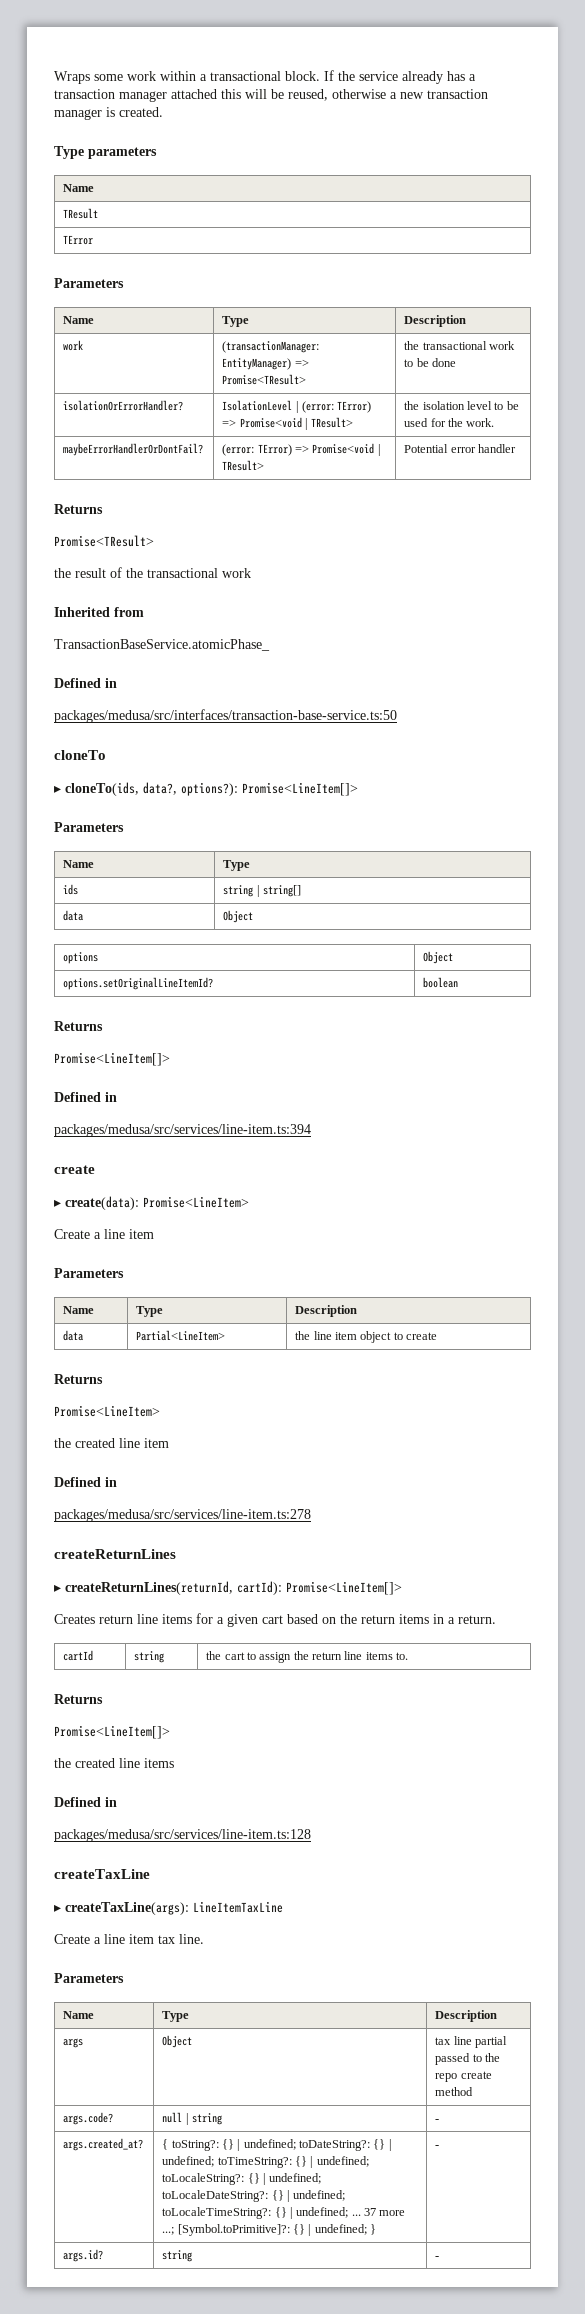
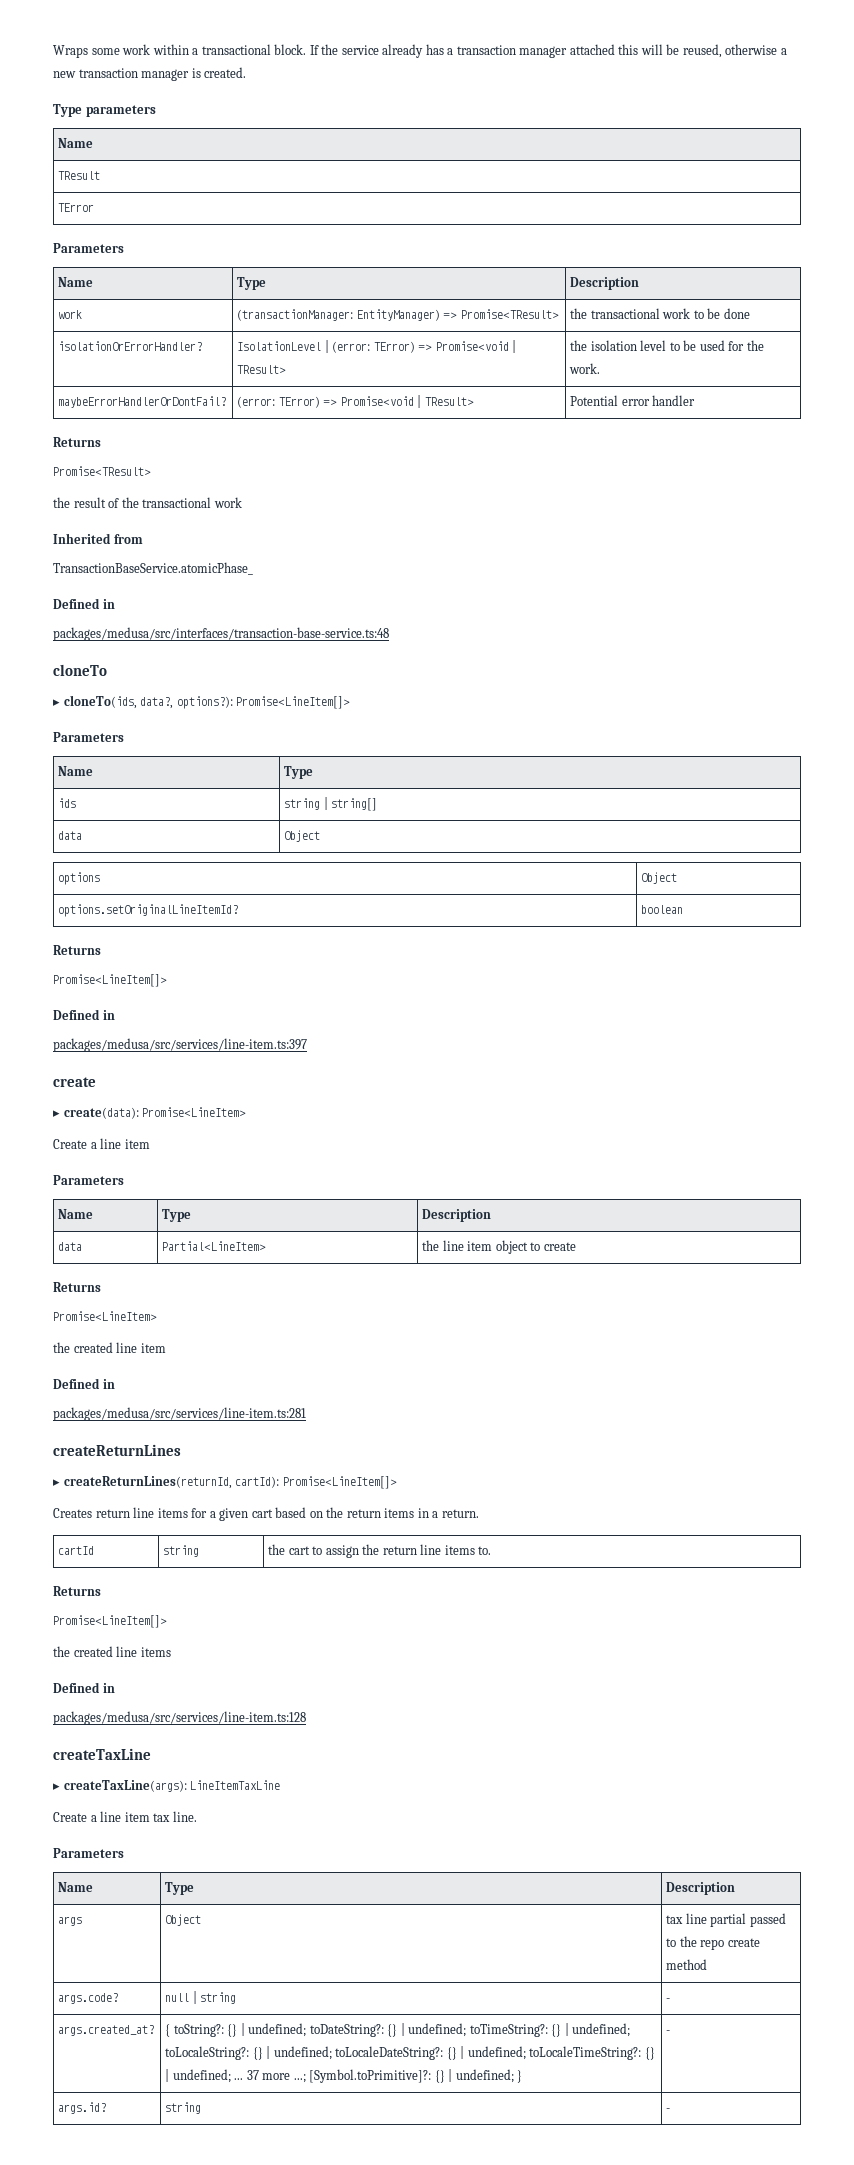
- packages/medusa/src/interfaces/transaction-base-service.ts:50
+ packages/medusa/src/interfaces/transaction-base-service.ts:48
- packages/medusa/src/services/line-item.ts:394
+ packages/medusa/src/services/line-item.ts:397
- packages/medusa/src/services/line-item.ts:278
+ packages/medusa/src/services/line-item.ts:281

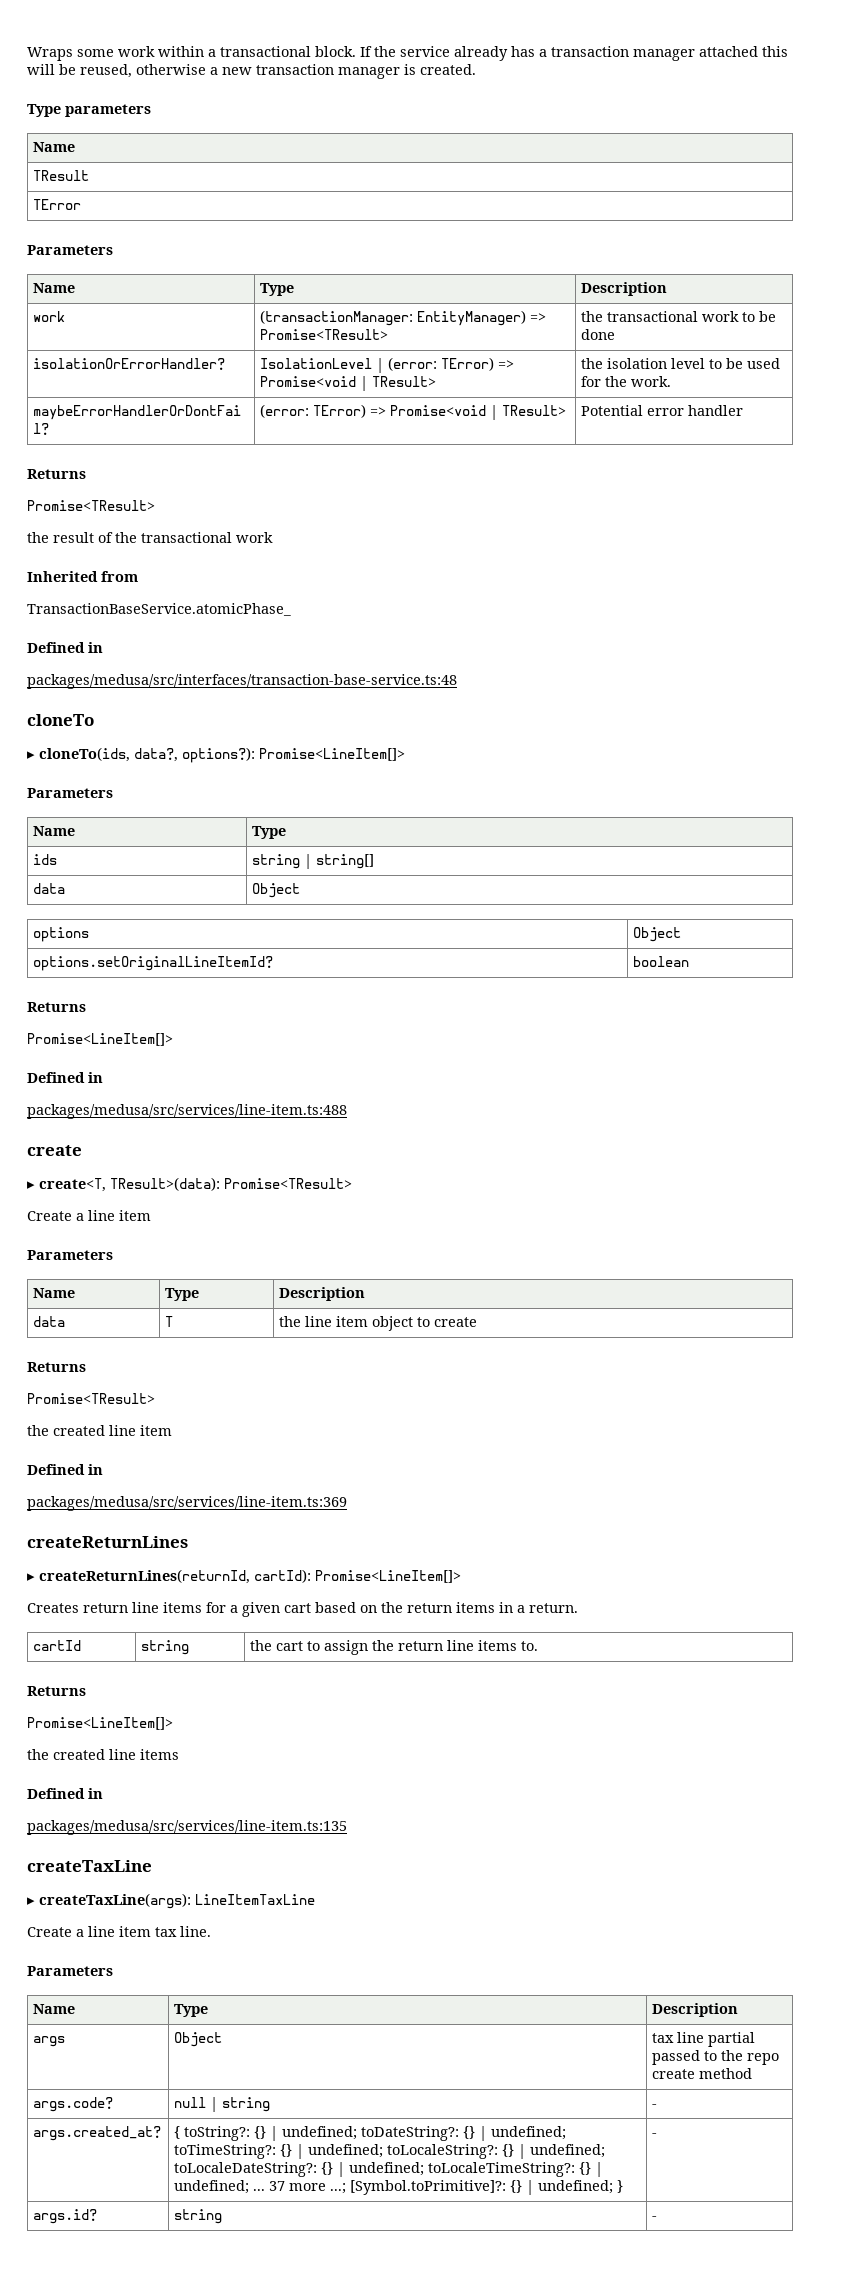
- packages/medusa/src/services/line-item.ts:397
+ packages/medusa/src/services/line-item.ts:488
- ▸ create(data): Promise<LineItem>
+ ▸ create<T, TResult>(data): Promise<TResult>
- data | Partial<LineItem> | the line item object to create
+ data | T | the line item object to create
  Returns
- Promise<LineItem>
+ Promise<TResult>
- packages/medusa/src/services/line-item.ts:281
+ packages/medusa/src/services/line-item.ts:369
- packages/medusa/src/services/line-item.ts:128
+ packages/medusa/src/services/line-item.ts:135

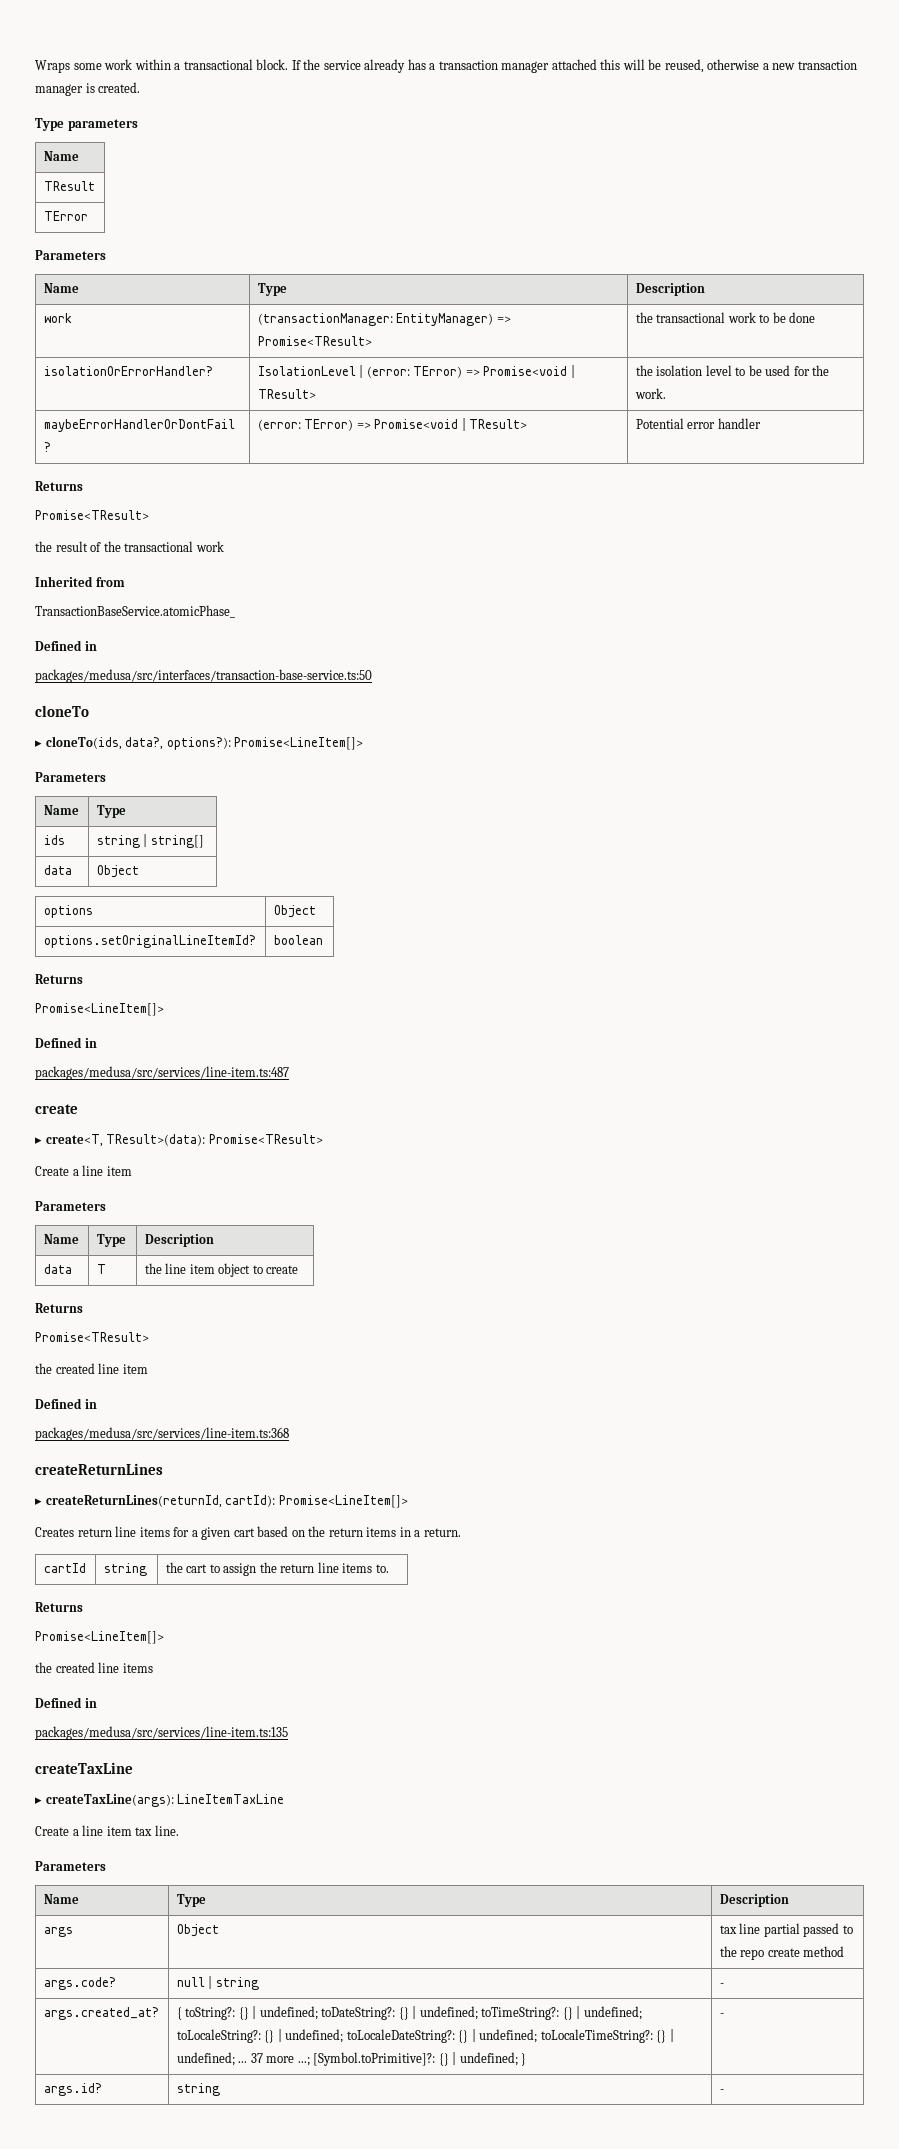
- packages/medusa/src/interfaces/transaction-base-service.ts:48
+ packages/medusa/src/interfaces/transaction-base-service.ts:50
- packages/medusa/src/services/line-item.ts:488
+ packages/medusa/src/services/line-item.ts:487
- packages/medusa/src/services/line-item.ts:369
+ packages/medusa/src/services/line-item.ts:368

